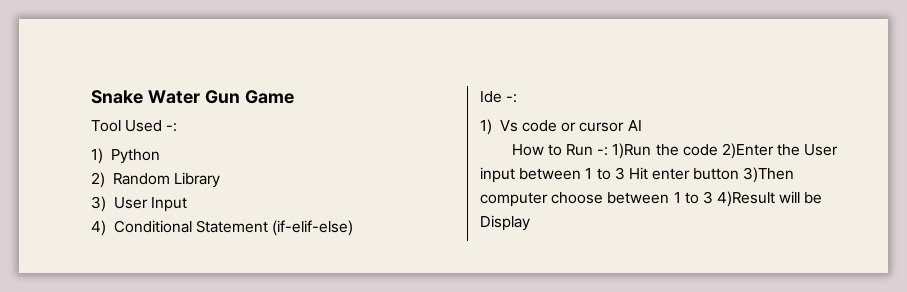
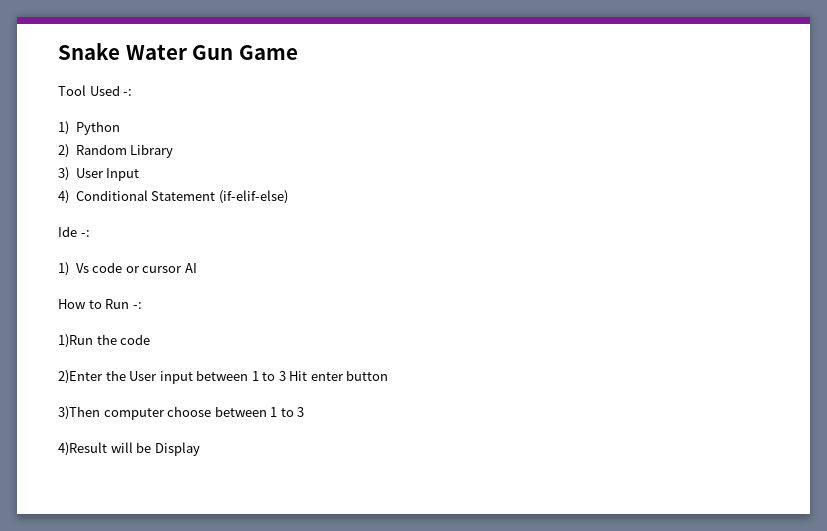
- How to Run -: 1)Run the code 2)Enter the User input between 1 to 3 Hit enter button 3)Then computer choose between 1 to 3 4)Result will be Display
+ How to Run -:
+ 1)Run the code
+ 2)Enter the User input between 1 to 3 Hit enter button
+ 3)Then computer choose between 1 to 3
+ 4)Result will be Display

